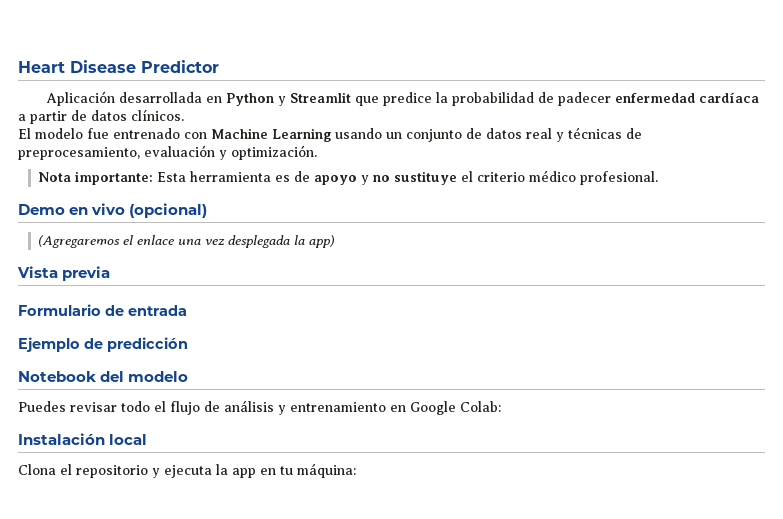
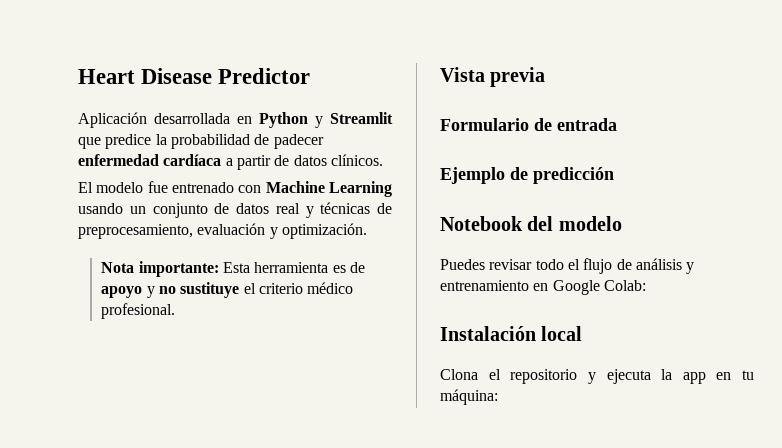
- Demo en vivo (opcional)
- (Agregaremos el enlace una vez desplegada la app)

